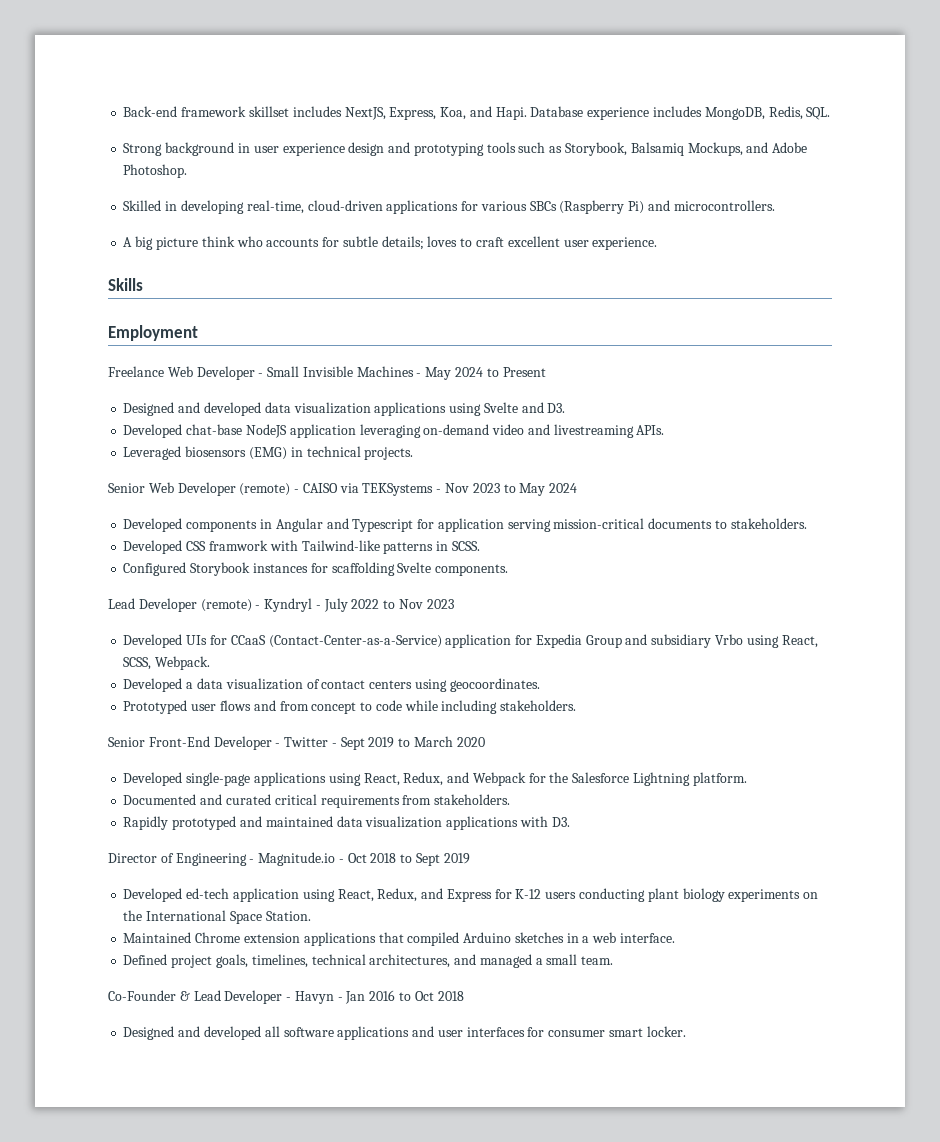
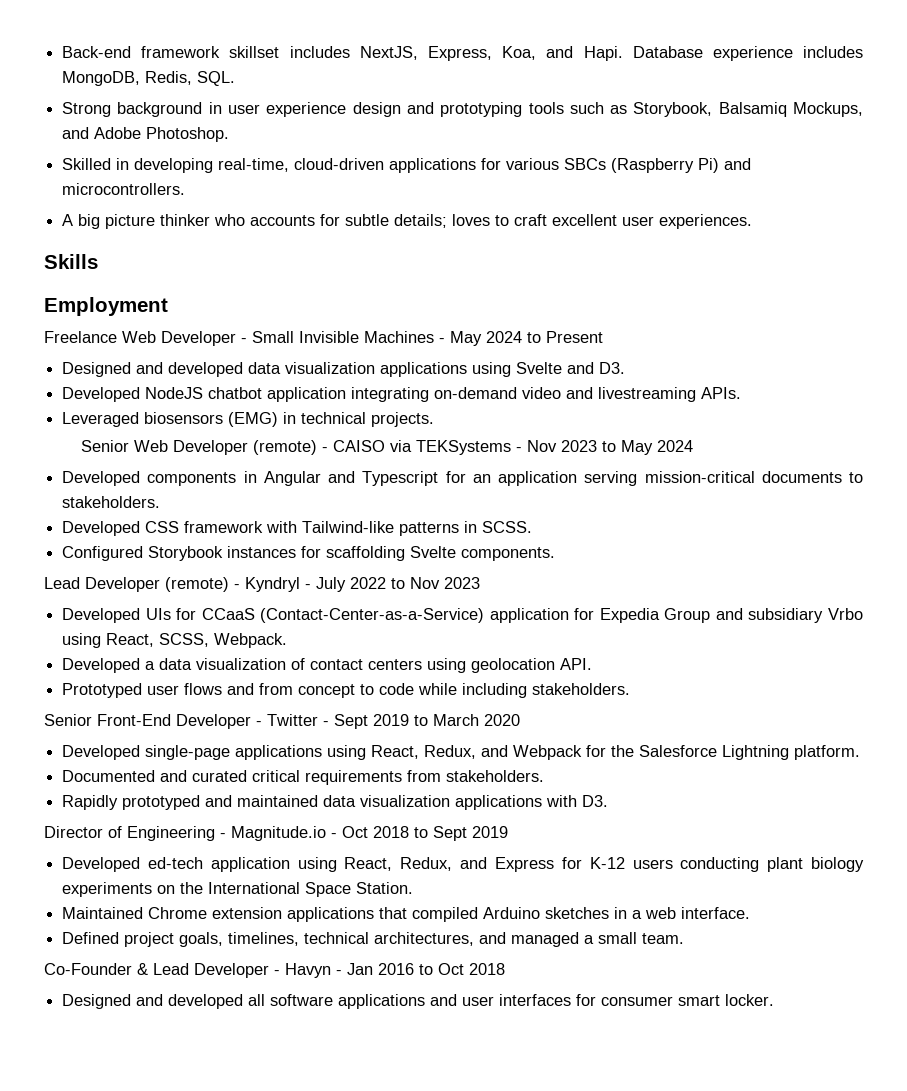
- A big picture think who accounts for subtle details; loves to craft excellent user experience.
+ A big picture thinker who accounts for subtle details; loves to craft excellent user experiences.
- Developed chat-base NodeJS application leveraging on-demand video and livestreaming APIs.
+ Developed NodeJS chatbot application integrating on-demand video and livestreaming APIs.
- Developed components in Angular and Typescript for application serving mission-critical documents to stakeholders.
+ Developed components in Angular and Typescript for an application serving mission-critical documents to stakeholders.
- Developed CSS framwork with Tailwind-like patterns in SCSS.
+ Developed CSS framework with Tailwind-like patterns in SCSS.
- Developed a data visualization of contact centers using geocoordinates.
+ Developed a data visualization of contact centers using geolocation API.

